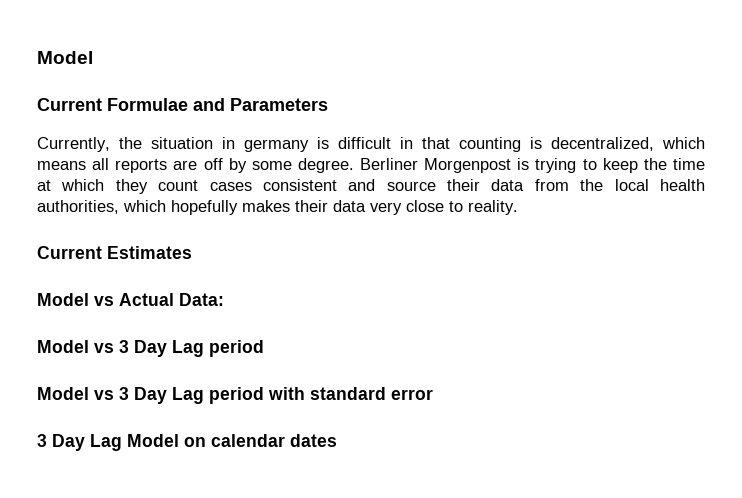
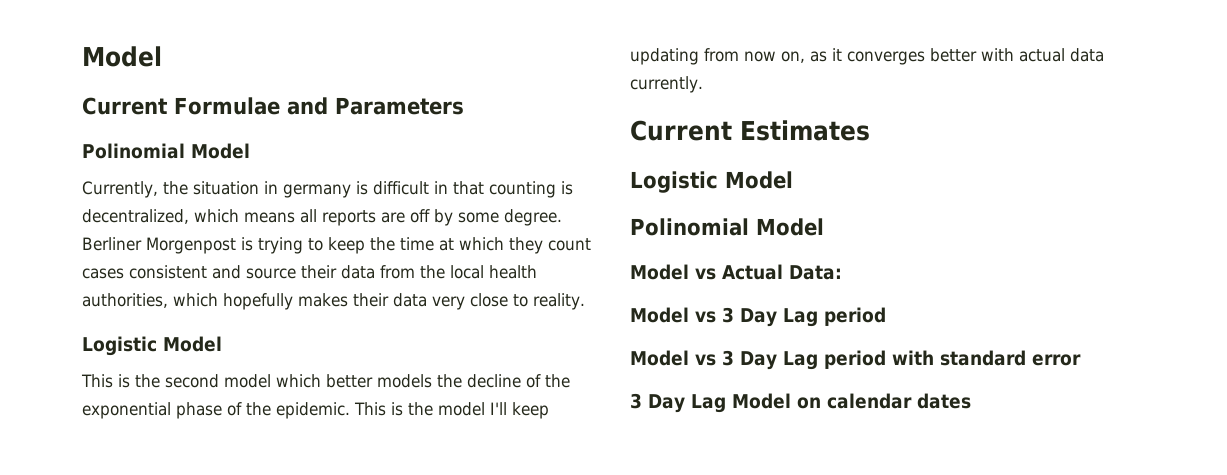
  Current Formulae and Parameters
+ Polinomial Model
  Berliner Morgenpost is trying to keep the time at which they count cases consistent and source their data from the local health authorities, which hopefully makes their data very close to reality.
+ Logistic Model
+ This is the second model which better models the decline of the exponential phase of the epidemic. This is the model I'll keep updating from now on, as it converges better with actual data currently.
  Current Estimates
+ Logistic Model
+ Polinomial Model

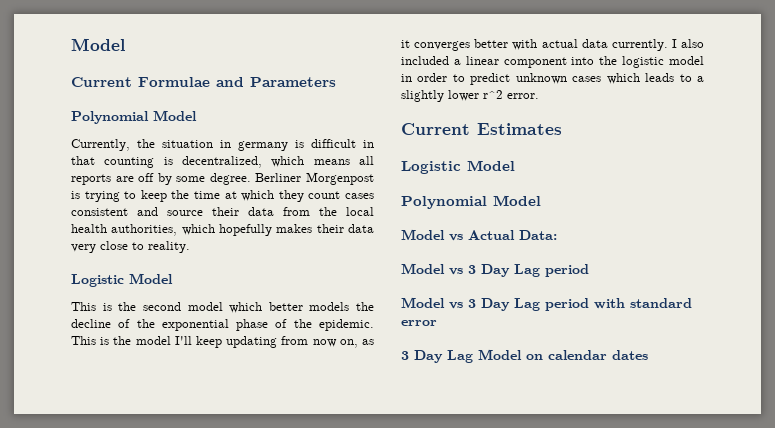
  Current Formulae and Parameters
- Polinomial Model
+ Polynomial Model
+ I also included a linear component into the logistic model in order to predict unknown cases which leads to a slightly lower r^2 error.
  Current Estimates
  Logistic Model
- Polinomial Model
+ Polynomial Model

